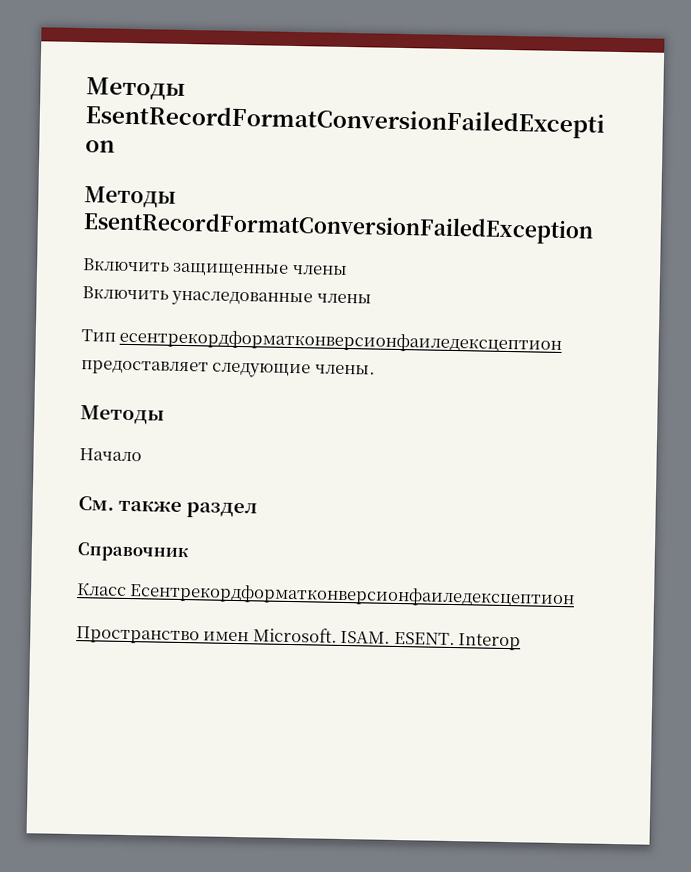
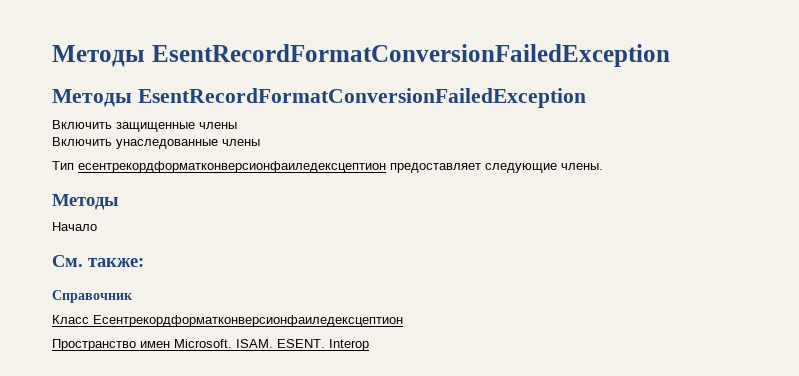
- См. также раздел
+ См. также:

